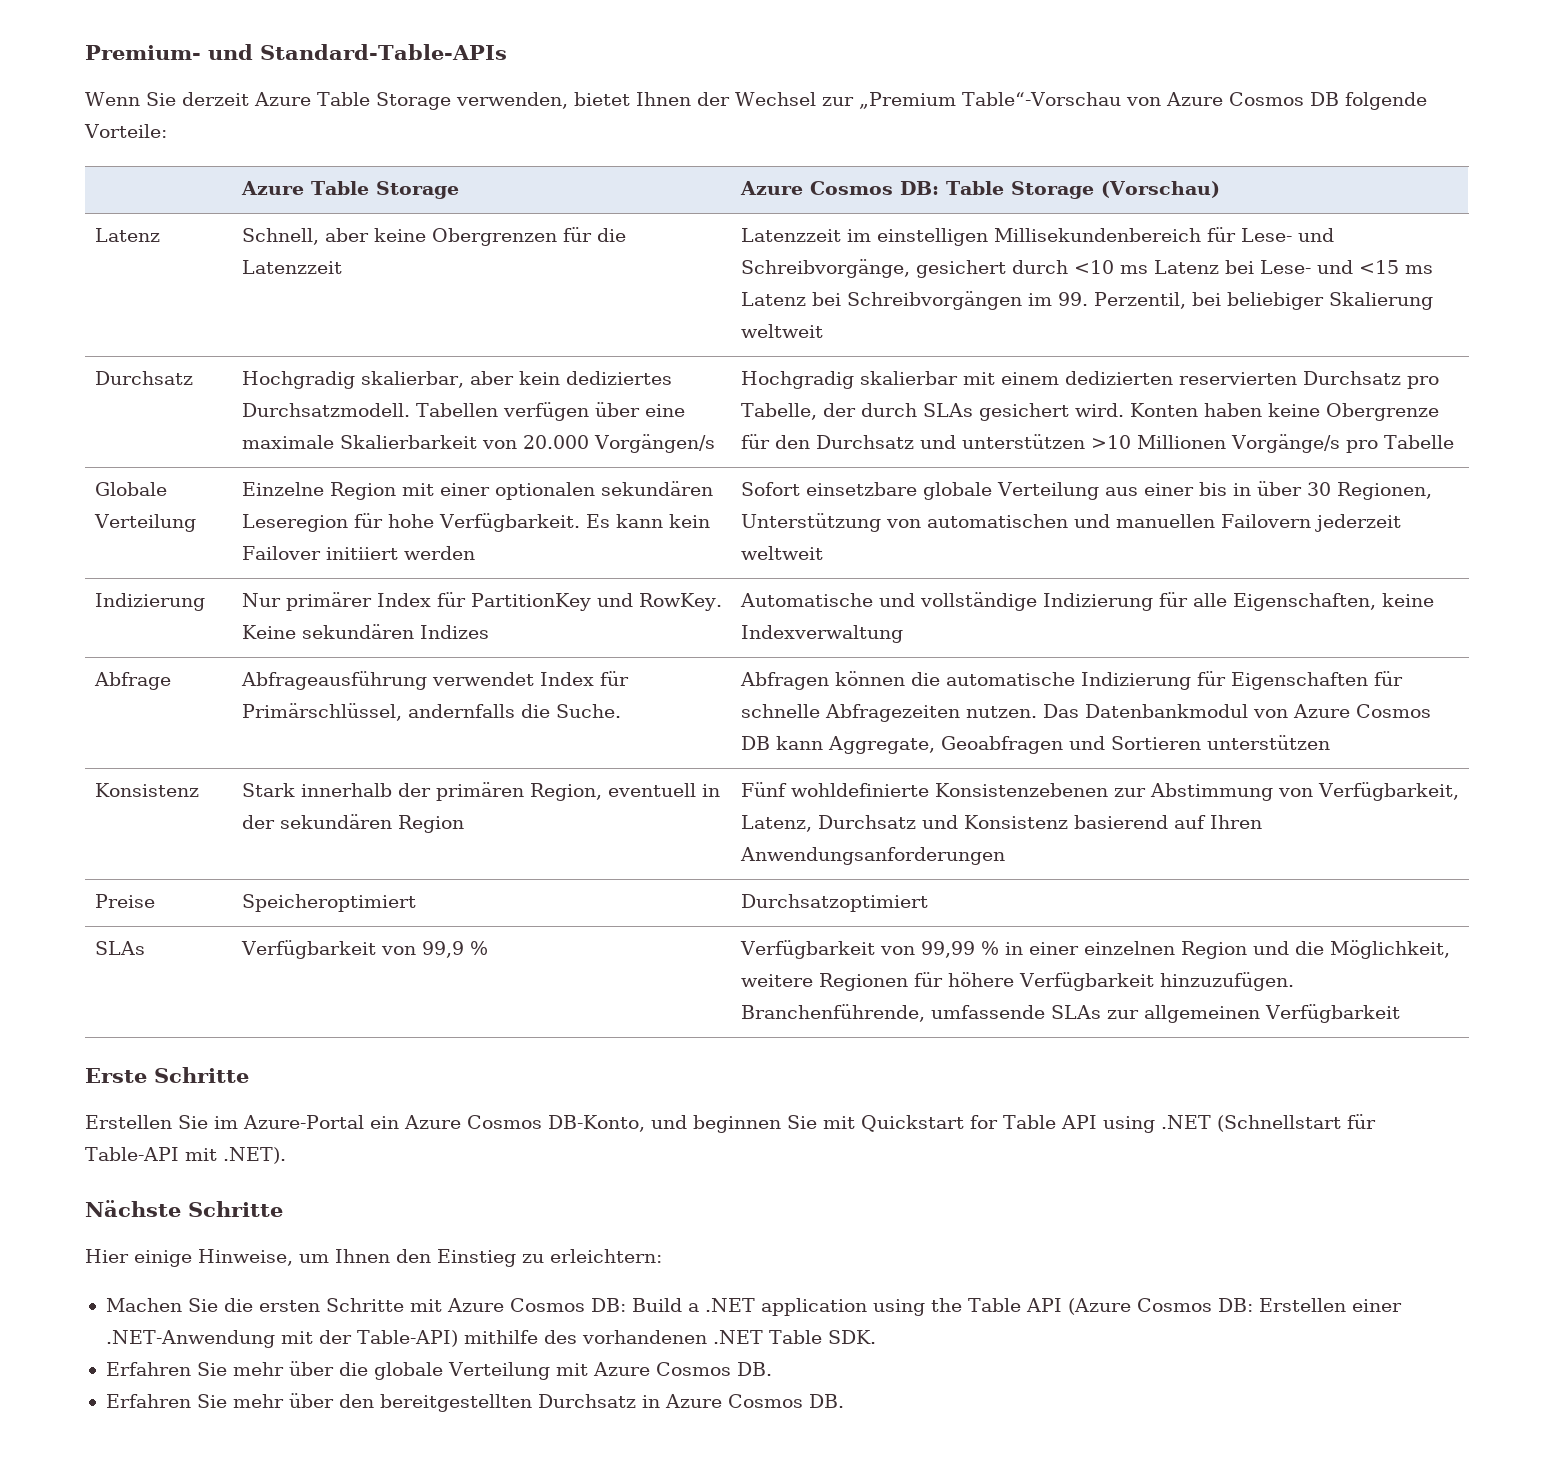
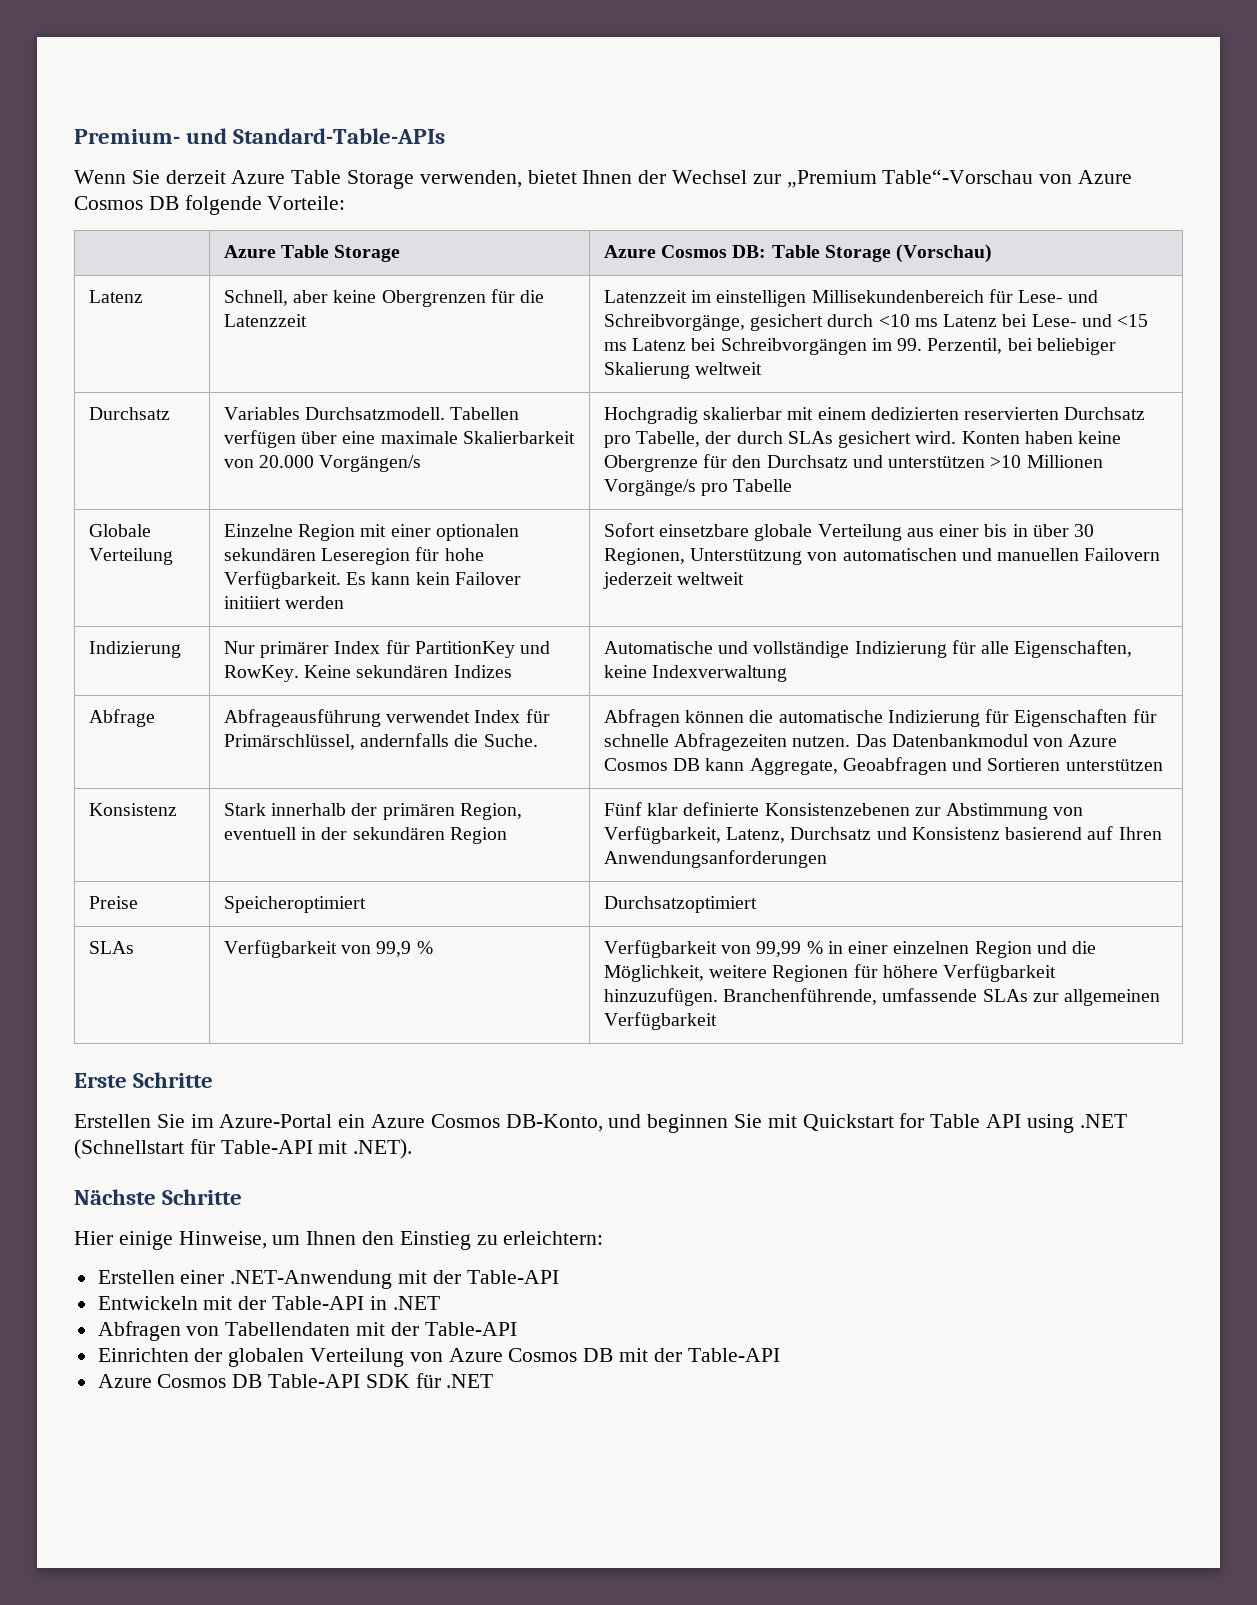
- Hochgradig skalierbar, aber kein dediziertes Durchsatzmodell.
+ Variables Durchsatzmodell.
- Konsistenz | Stark innerhalb der primären Region, eventuell in der sekundären Region | Fünf wohldefinierte Konsistenzebenen zur Abstimmung von Verfügbarkeit, Latenz, Durchsatz und Konsistenz basierend auf Ihren Anwendungsanforderungen
+ Konsistenz | Stark innerhalb der primären Region, eventuell in der sekundären Region | Fünf klar definierte Konsistenzebenen zur Abstimmung von Verfügbarkeit, Latenz, Durchsatz und Konsistenz basierend auf Ihren Anwendungsanforderungen
- Machen Sie die ersten Schritte mit Azure Cosmos DB: Build a .NET application using the Table API (Azure Cosmos DB: Erstellen einer .NET-Anwendung mit der Table-API) mithilfe des vorhandenen .NET Table SDK.
- Erfahren Sie mehr über die globale Verteilung mit Azure Cosmos DB.
- Erfahren Sie mehr über den bereitgestellten Durchsatz in Azure Cosmos DB.
+ Erstellen einer .NET-Anwendung mit der Table-API
+ Entwickeln mit der Table-API in .NET
+ Abfragen von Tabellendaten mit der Table-API
+ Einrichten der globalen Verteilung von Azure Cosmos DB mit der Table-API
+ Azure Cosmos DB Table-API SDK für .NET

